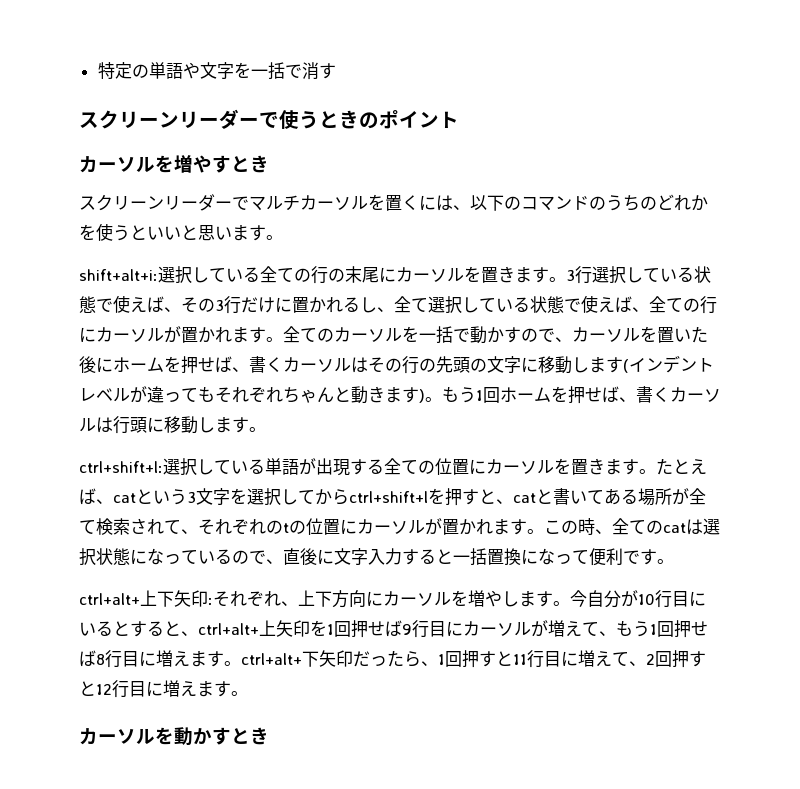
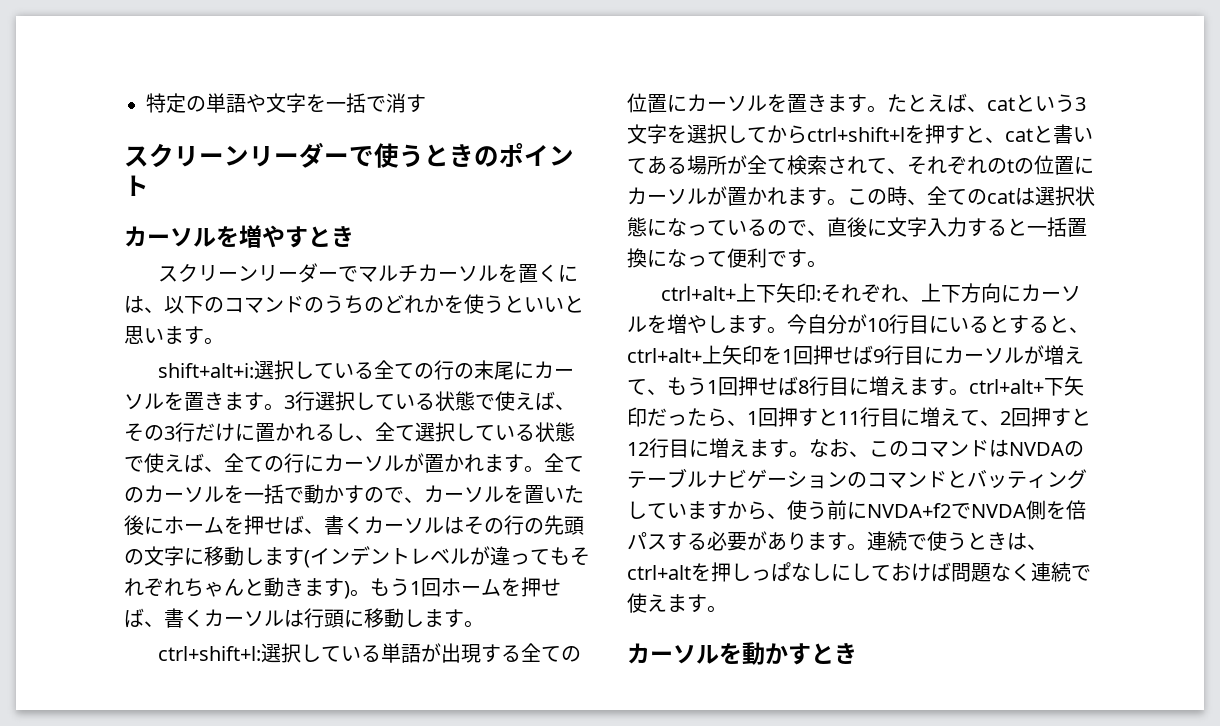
+ なお、このコマンドはNVDAのテーブルナビゲーションのコマンドとバッティングしていますから、使う前にNVDA+f2でNVDA側を倍パスする必要があります。連続で使うときは、ctrl+altを押しっぱなしにしておけば問題なく連続で使えます。

